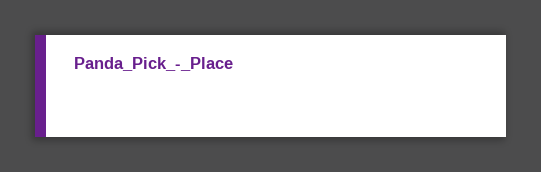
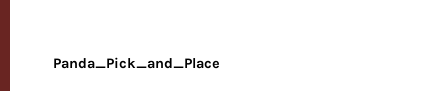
- Panda_Pick_-_Place
+ Panda_Pick_and_Place

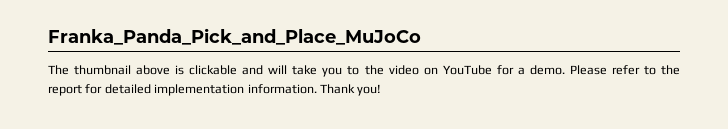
- Panda_Pick_and_Place
+ Franka_Panda_Pick_and_Place_MuJoCo
+ The thumbnail above is clickable and will take you to the video on YouTube for a demo. Please refer to the report for detailed implementation information. Thank you!

